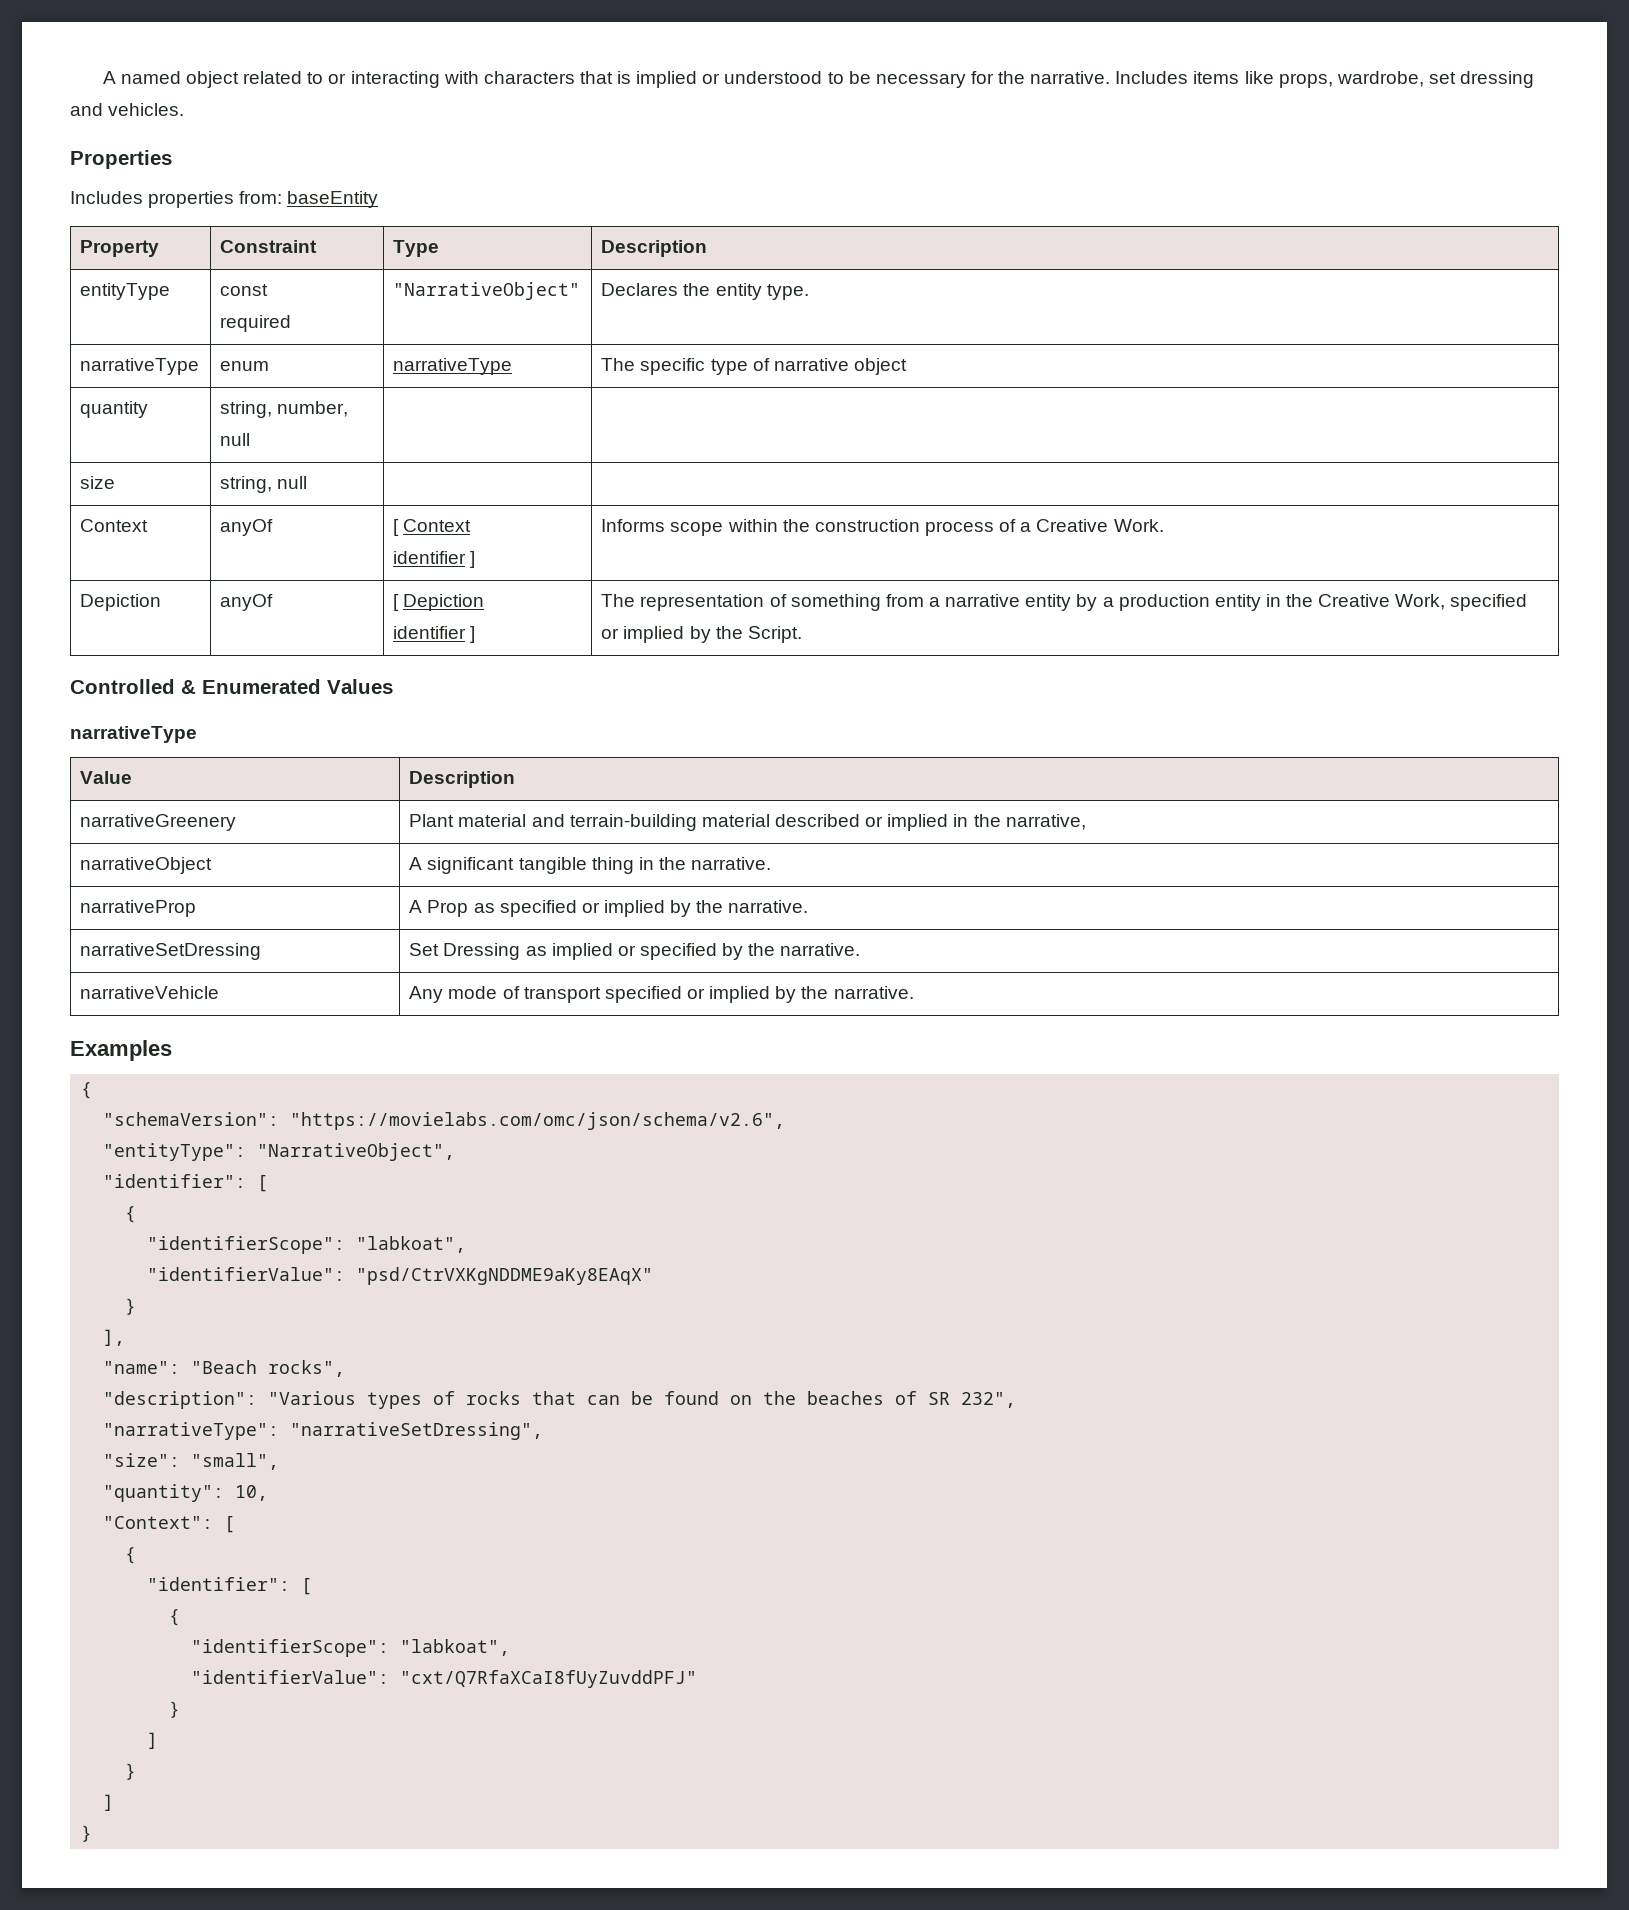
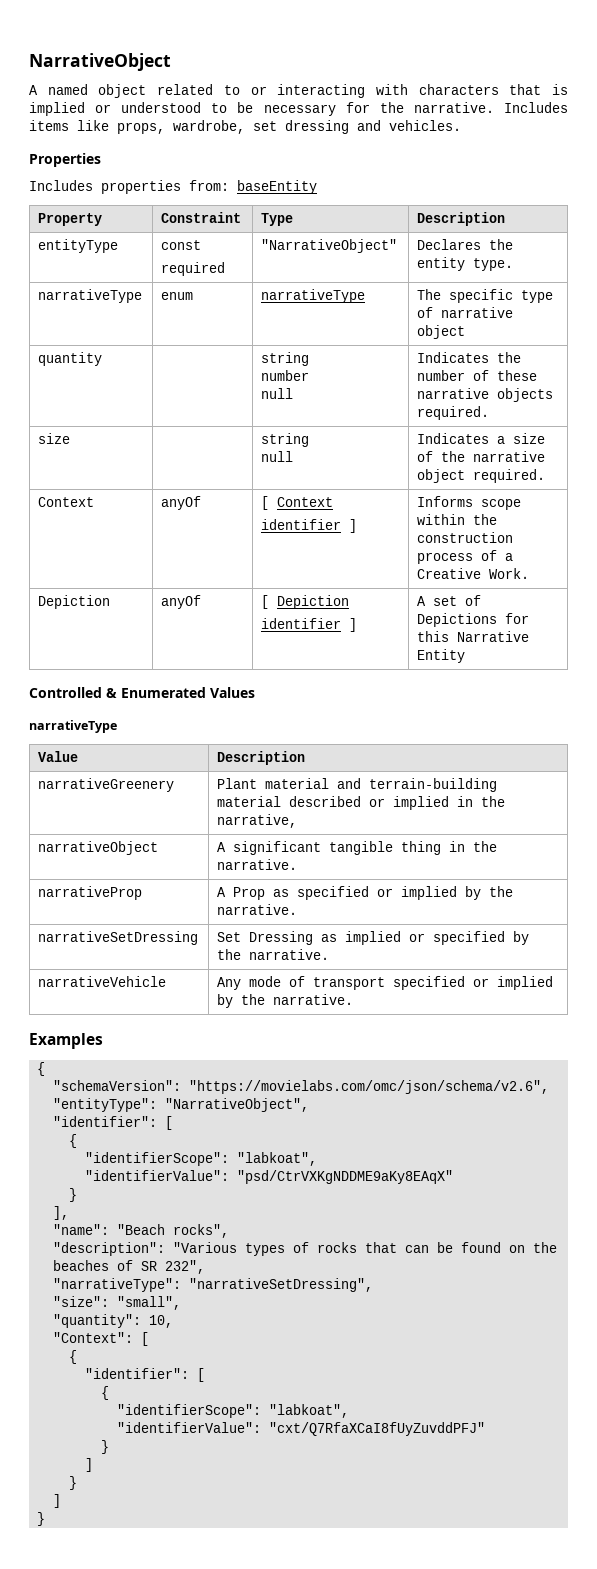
+ NarrativeObject
- quantity | string, number, null | |
+ quantity | | string
+ number
+ null | Indicates the number of these narrative objects required.
- size | string, null | |
+ size | | string
+ null | Indicates a size of the narrative object required.
  Depiction | anyOf | [ Depiction
- identifier ] | The representation of something from a narrative entity by a production entity in the Creative Work, specified or implied by the Script.
+ identifier ] | A set of Depictions for this Narrative Entity

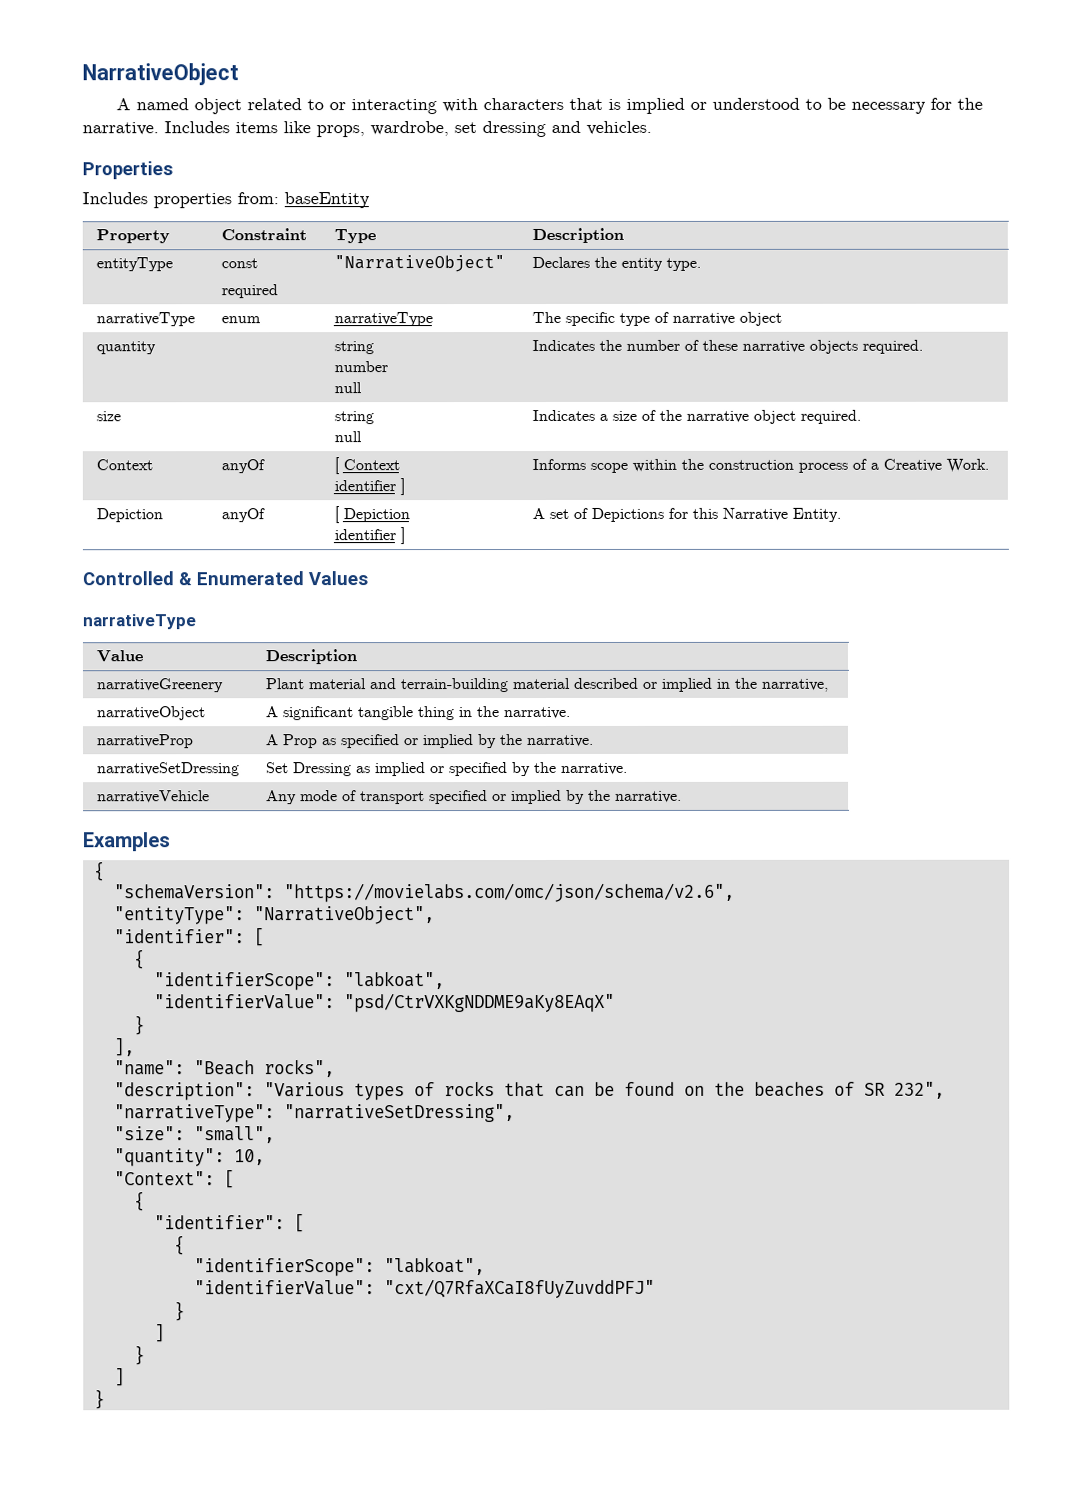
  Depiction | anyOf | [ Depiction
- identifier ] | A set of Depictions for this Narrative Entity
+ identifier ] | A set of Depictions for this Narrative Entity.

